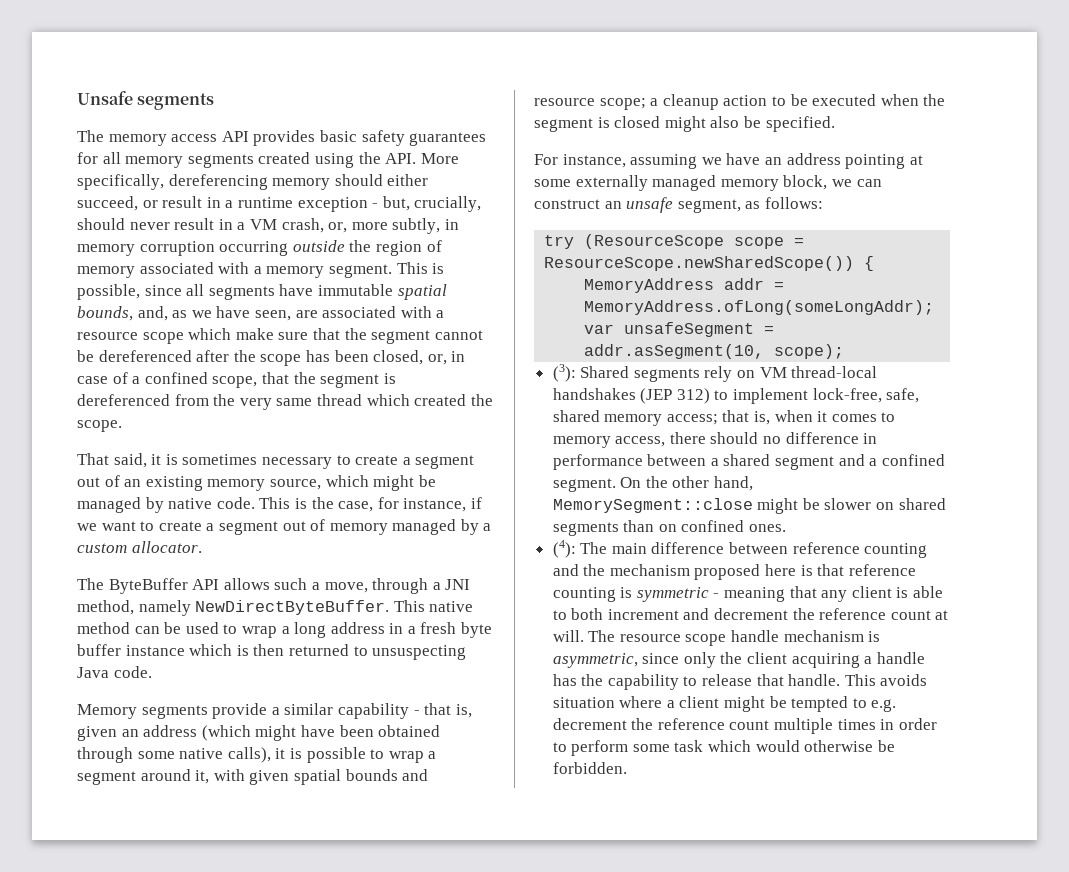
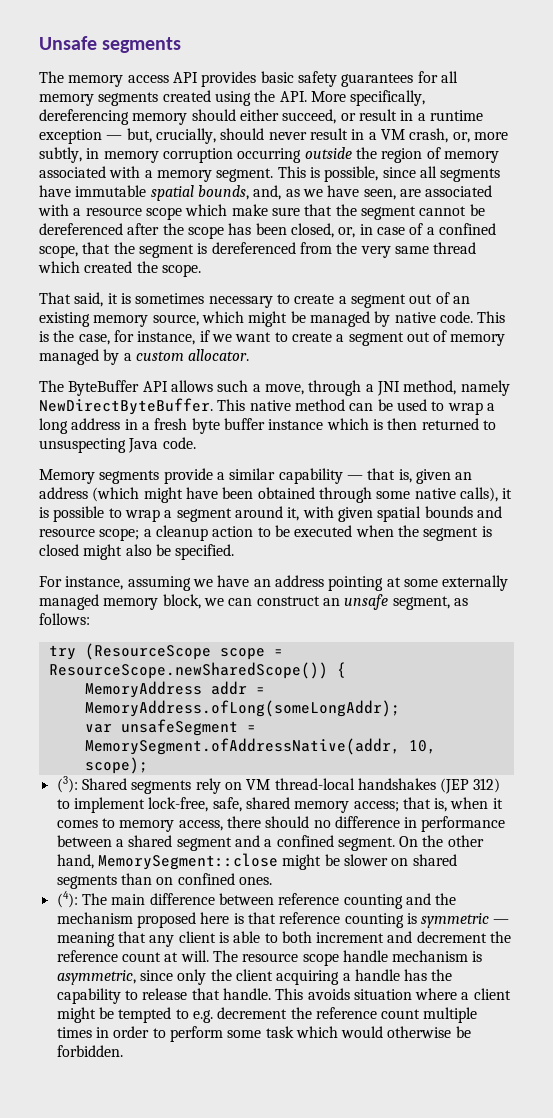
- The memory access API provides basic safety guarantees for all memory segments created using the API. More specifically, dereferencing memory should either succeed, or result in a runtime exception - but, crucially, should never result in a VM crash, or, more subtly, in memory corruption occurring outside the region of memory associated with a memory segment.
+ The memory access API provides basic safety guarantees for all memory segments created using the API. More specifically, dereferencing memory should either succeed, or result in a runtime exception — but, crucially, should never result in a VM crash, or, more subtly, in memory corruption occurring outside the region of memory associated with a memory segment.
- Memory segments provide a similar capability - that is, given an address (which might have been obtained through some native calls), it is possible to wrap a segment around it, with given spatial bounds and resource scope; a cleanup action to be executed when the segment is closed might also be specified.
+ Memory segments provide a similar capability — that is, given an address (which might have been obtained through some native calls), it is possible to wrap a segment around it, with given spatial bounds and resource scope; a cleanup action to be executed when the segment is closed might also be specified.
- var unsafeSegment = addr.asSegment(10, scope);
+ var unsafeSegment = MemorySegment.ofAddressNative(addr, 10, scope);
- (4): The main difference between reference counting and the mechanism proposed here is that reference counting is symmetric - meaning that any client is able to both increment and decrement the reference count at will.
+ (4): The main difference between reference counting and the mechanism proposed here is that reference counting is symmetric — meaning that any client is able to both increment and decrement the reference count at will.

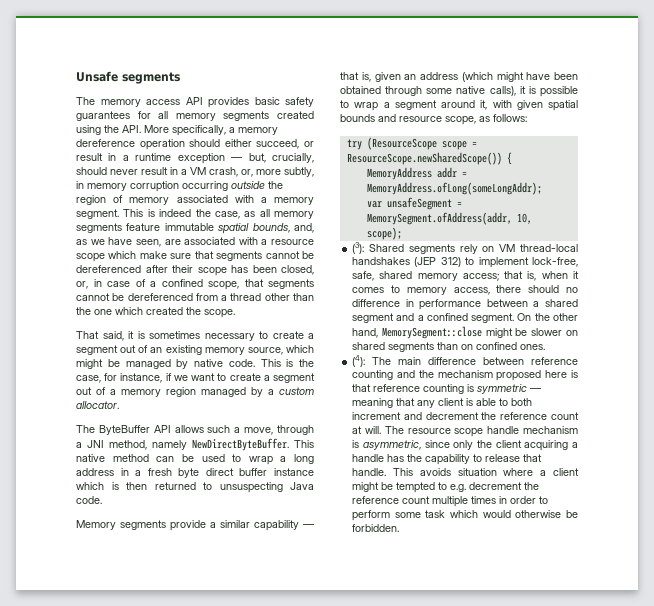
- The memory access API provides basic safety guarantees for all memory segments created using the API. More specifically, dereferencing memory should either succeed, or result in a runtime exception — but, crucially, should never result in a VM crash, or, more subtly, in memory corruption occurring outside the region of memory associated with a memory segment.
+ The memory access API provides basic safety guarantees for all memory segments created using the API. More specifically, a memory dereference operation should either succeed, or result in a runtime exception — but, crucially, should never result in a VM crash, or, more subtly, in memory corruption occurring outside the region of memory associated with a memory segment.
- This is possible, since all segments have immutable spatial bounds, and, as we have seen, are associated with a resource scope which make sure that the segment cannot be dereferenced after the scope has been closed, or, in case of a confined scope, that the segment is dereferenced from the very same thread which created the scope.
+ This is indeed the case, as all memory segments feature immutable spatial bounds, and, as we have seen, are associated with a resource scope which make sure that segments cannot be dereferenced after their scope has been closed, or, in case of a confined scope, that segments cannot be dereferenced from a thread other than the one which created the scope.
- This is the case, for instance, if we want to create a segment out of memory managed by a custom allocator.
+ This is the case, for instance, if we want to create a segment out of a memory region managed by a custom allocator.
- This native method can be used to wrap a long address in a fresh byte buffer instance which is then returned to unsuspecting Java code.
+ This native method can be used to wrap a long address in a fresh byte direct buffer instance which is then returned to unsuspecting Java code.
- Memory segments provide a similar capability — that is, given an address (which might have been obtained through some native calls), it is possible to wrap a segment around it, with given spatial bounds and resource scope; a cleanup action to be executed when the segment is closed might also be specified.
- For instance, assuming we have an address pointing at some externally managed memory block, we can construct an unsafe segment, as follows:
+ Memory segments provide a similar capability — that is, given an address (which might have been obtained through some native calls), it is possible to wrap a segment around it, with given spatial bounds and resource scope, as follows:
- var unsafeSegment = MemorySegment.ofAddressNative(addr, 10, scope);
+ var unsafeSegment = MemorySegment.ofAddress(addr, 10, scope);

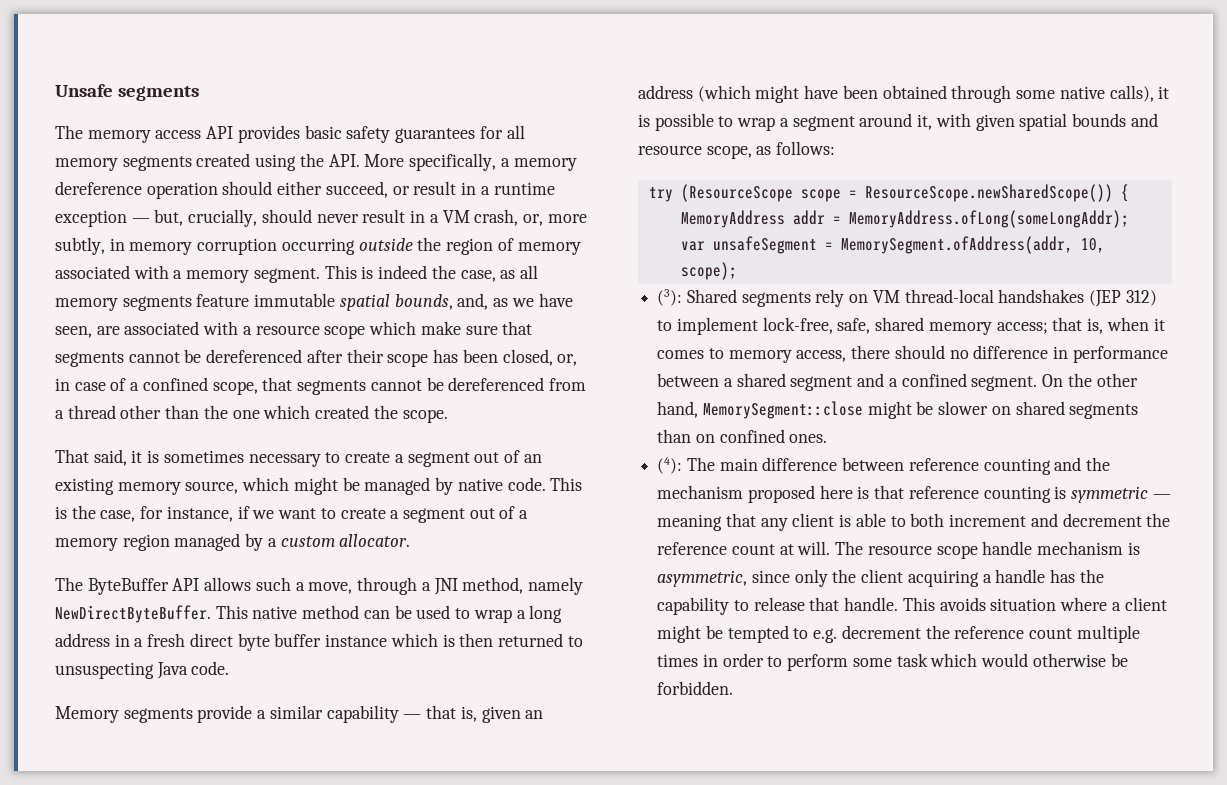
- This native method can be used to wrap a long address in a fresh byte direct buffer instance which is then returned to unsuspecting Java code.
+ This native method can be used to wrap a long address in a fresh direct byte buffer instance which is then returned to unsuspecting Java code.

